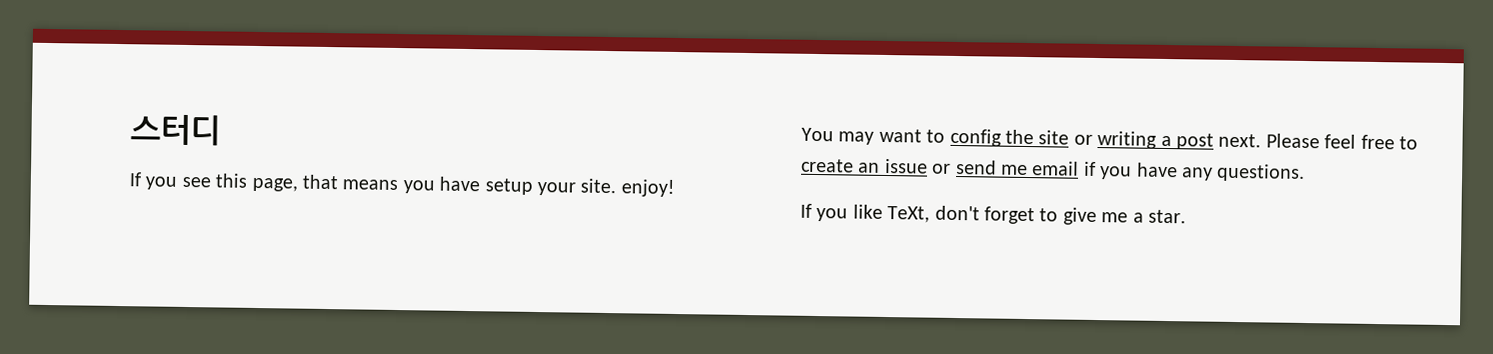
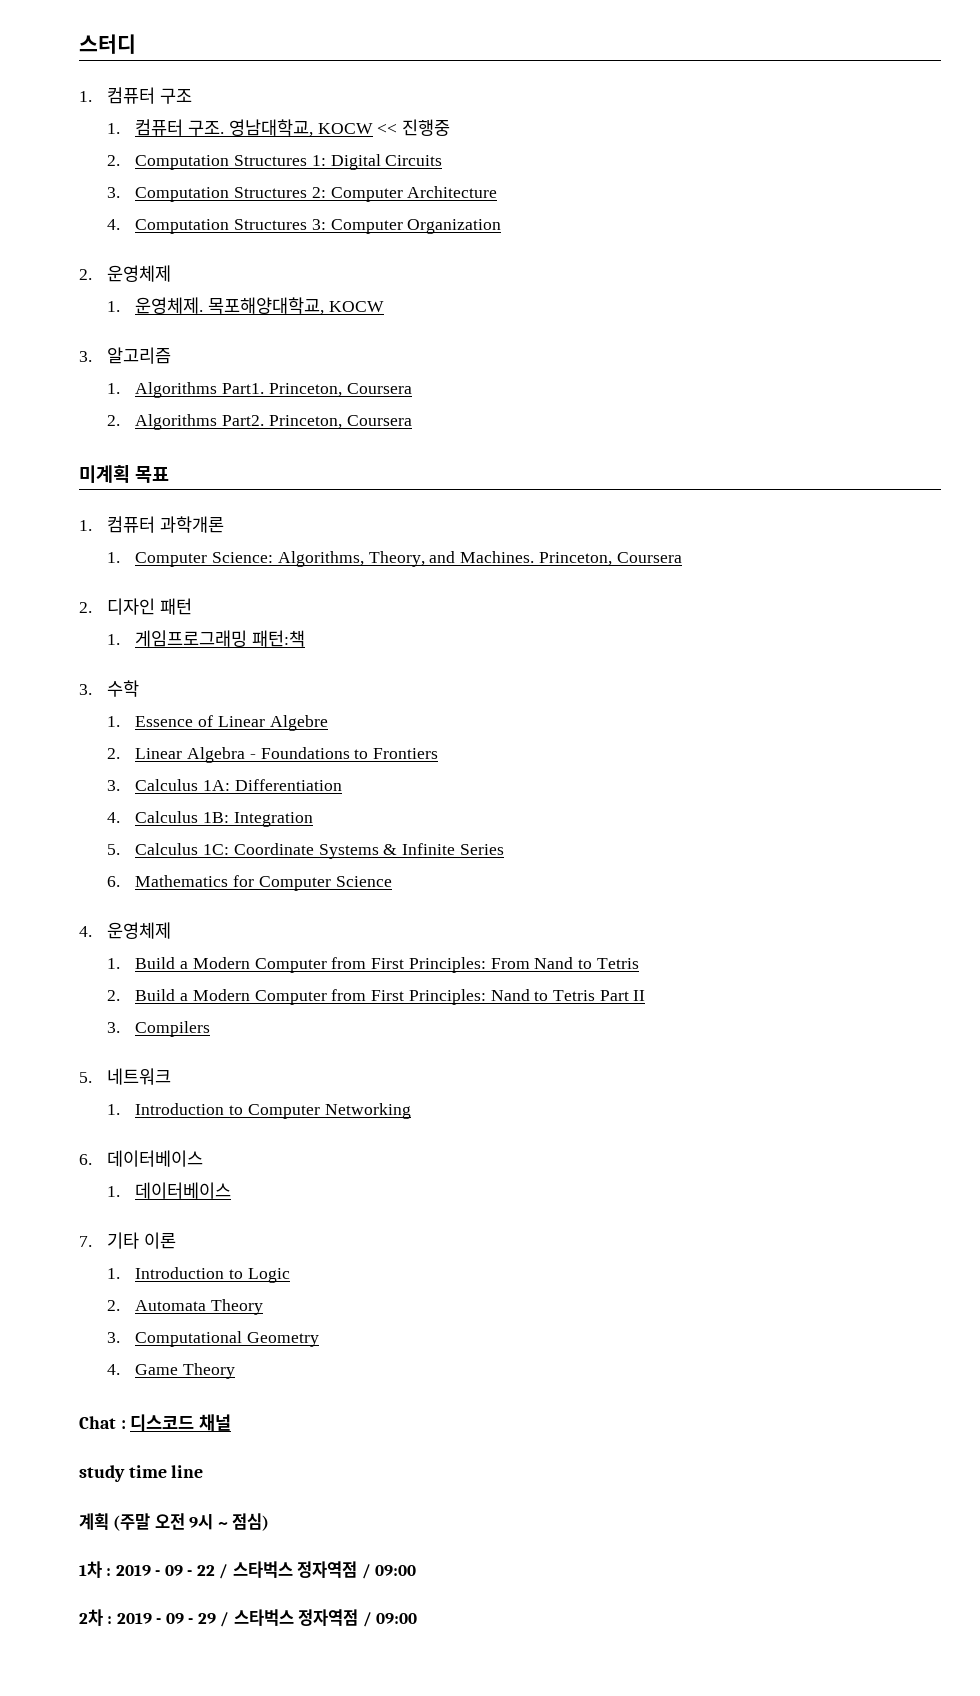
- If you see this page, that means you have setup your site. enjoy!
- You may want to config the site or writing a post next. Please feel free to create an issue or send me email if you have any questions.
- If you like TeXt, don't forget to give me a star.
+ 1. 컴퓨터 구조
+ 1. 컴퓨터 구조. 영남대학교, KOCW << 진행중
+ 2. Computation Structures 1: Digital Circuits
+ 3. Computation Structures 2: Computer Architecture
+ 4. Computation Structures 3: Computer Organization
+ 2. 운영체제
+ 1. 운영체제. 목포해양대학교, KOCW
+ 3. 알고리즘
+ 1. Algorithms Part1. Princeton, Coursera
+ 2. Algorithms Part2. Princeton, Coursera
+ 미계획 목표
+ 1. 컴퓨터 과학개론
+ 1. Computer Science: Algorithms, Theory, and Machines. Princeton, Coursera
+ 2. 디자인 패턴
+ 1. 게임프로그래밍 패턴:책
+ 3. 수학
+ 1. Essence of Linear Algebre
+ 2. Linear Algebra - Foundations to Frontiers
+ 3. Calculus 1A: Differentiation
+ 4. Calculus 1B: Integration
+ 5. Calculus 1C: Coordinate Systems & Infinite Series
+ 6. Mathematics for Computer Science
+ 4. 운영체제
+ 1. Build a Modern Computer from First Principles: From Nand to Tetris
+ 2. Build a Modern Computer from First Principles: Nand to Tetris Part II
+ 3. Compilers
+ 5. 네트워크
+ 1. Introduction to Computer Networking
+ 6. 데이터베이스
+ 1. 데이터베이스
+ 7. 기타 이론
+ 1. Introduction to Logic
+ 2. Automata Theory
+ 3. Computational Geometry
+ 4. Game Theory
+ Chat : 디스코드 채널
+ study time line
+ 계획 (주말 오전 9시 ~ 점심)
+ 1차 : 2019 - 09 - 22 / 스타벅스 정자역점 / 09:00
+ 2차 : 2019 - 09 - 29 / 스타벅스 정자역점 / 09:00

